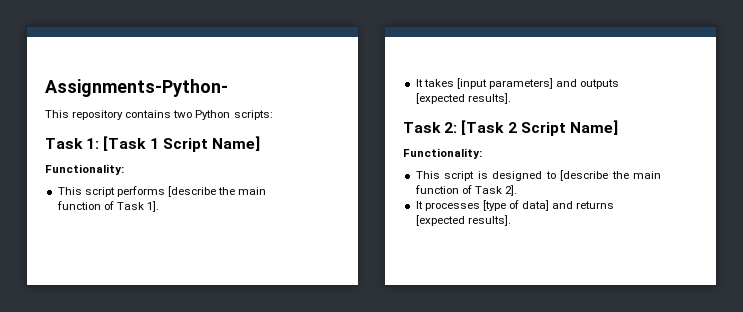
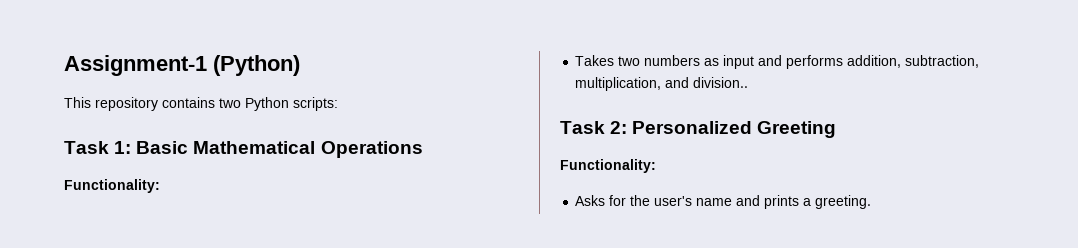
- Assignments-Python-
+ Assignment-1 (Python)
- Task 1: [Task 1 Script Name]
+ Task 1: Basic Mathematical Operations
  Functionality:
- This script performs [describe the main function of Task 1].
- It takes [input parameters] and outputs [expected results].
- Task 2: [Task 2 Script Name]
+ Takes two numbers as input and performs addition, subtraction, multiplication, and division..
+ Task 2: Personalized Greeting
  Functionality:
- This script is designed to [describe the main function of Task 2].
- It processes [type of data] and returns [expected results].
+ Asks for the user's name and prints a greeting.

